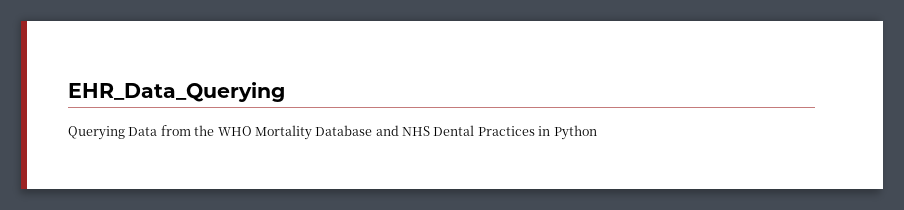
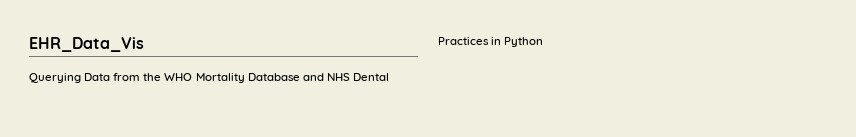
- EHR_Data_Querying
+ EHR_Data_Vis

